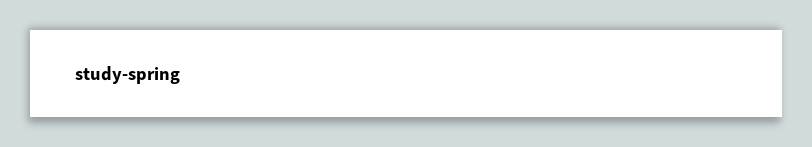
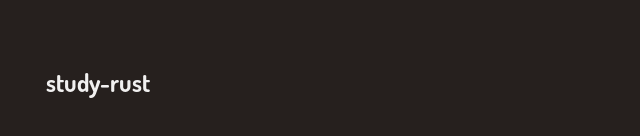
- study-spring
+ study-rust

